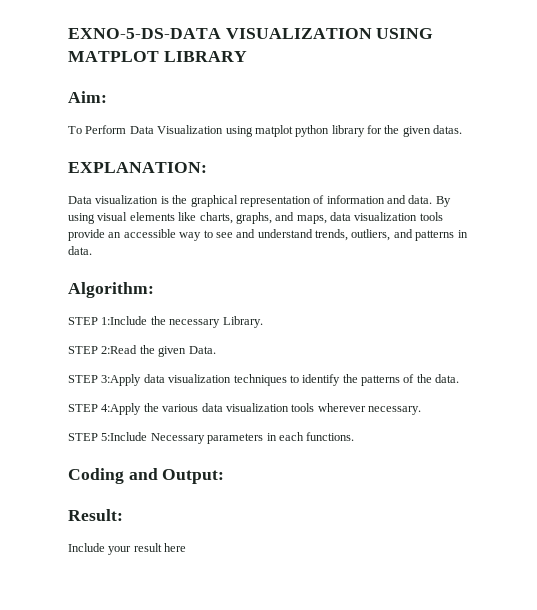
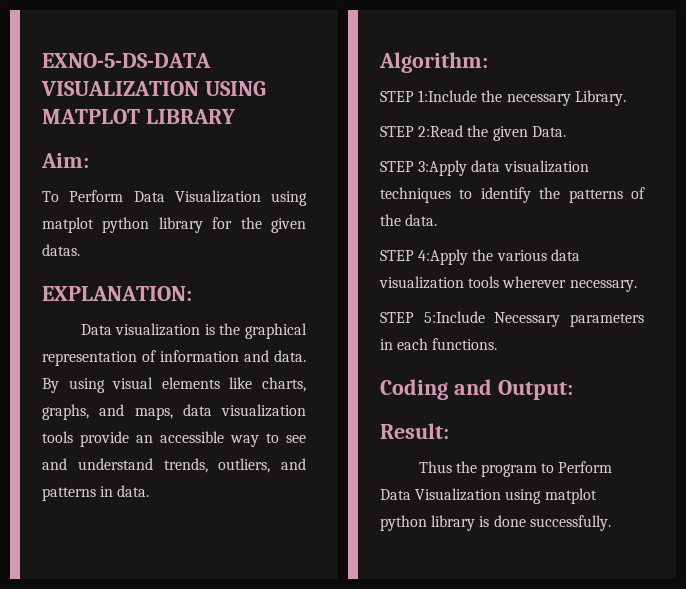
- Include your result here
+ Thus the program to Perform Data Visualization using matplot python library is done successfully.

